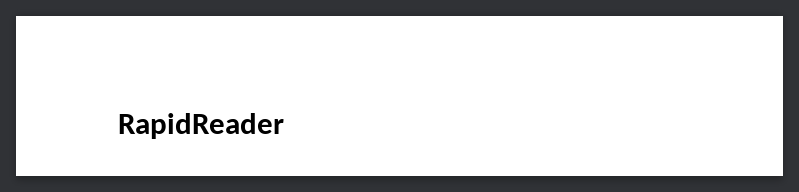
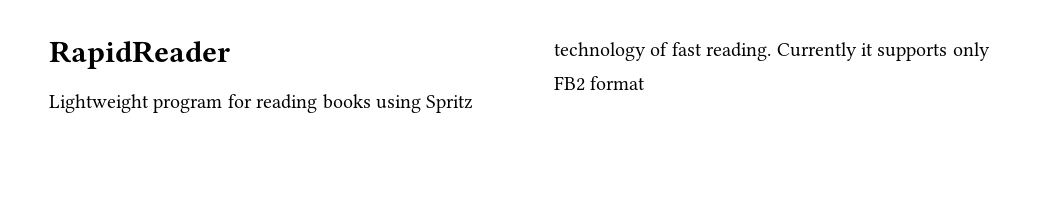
+ Lightweight program for reading books using Spritz technology of fast reading. Currently it supports only FB2 format

